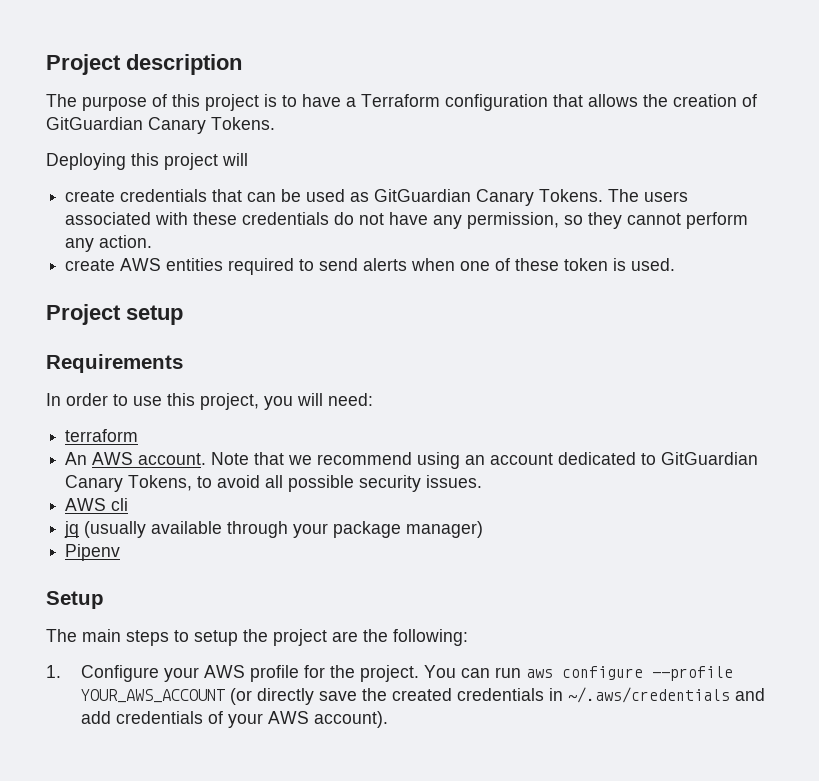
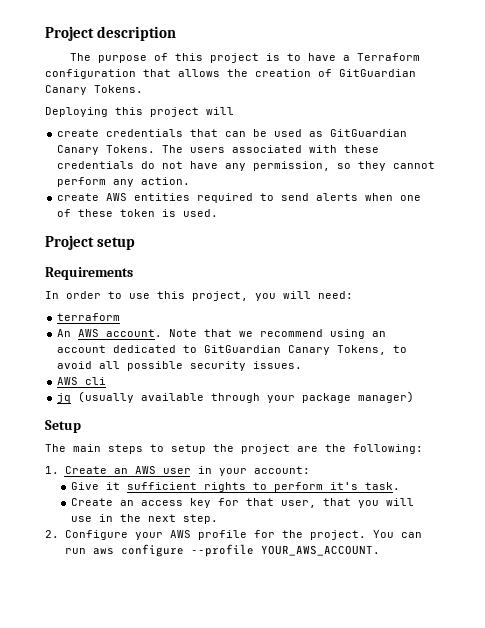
- Pipenv
- 1. Configure your AWS profile for the project.
+ 1. Create an AWS user in your account:
+ Give it sufficient rights to perform it's task.
+ Create an access key for that user, that you will use in the next step.
+ 2. Configure your AWS profile for the project.
- You can run aws configure --profile YOUR_AWS_ACCOUNT (or directly save the created credentials in ~/.aws/credentials and add credentials of your AWS account).
+ You can run aws configure --profile YOUR_AWS_ACCOUNT.

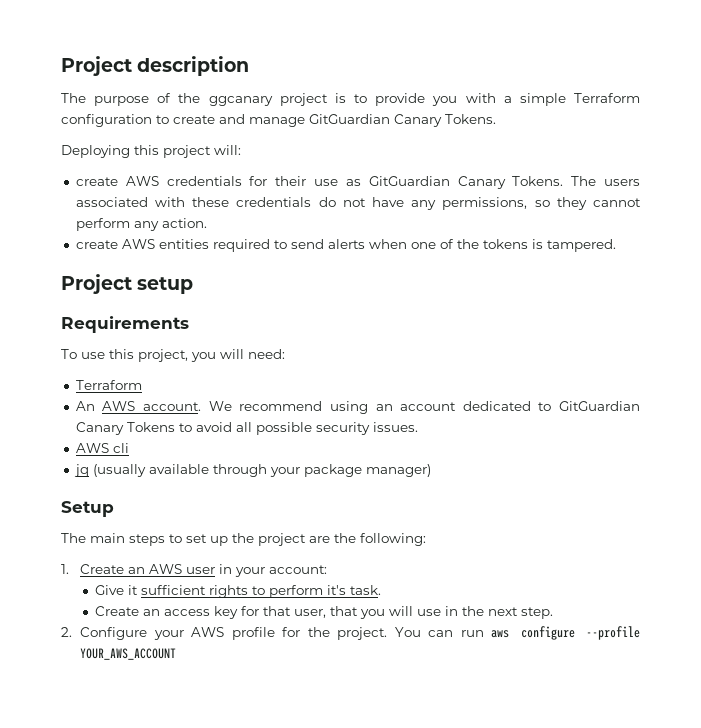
- The purpose of this project is to have a Terraform configuration that allows the creation of GitGuardian Canary Tokens.
+ The purpose of the ggcanary project is to provide you with a simple Terraform configuration to create and manage GitGuardian Canary Tokens.
- Deploying this project will
- create credentials that can be used as GitGuardian Canary Tokens.
+ Deploying this project will:
+ create AWS credentials for their use as GitGuardian Canary Tokens.
- The users associated with these credentials do not have any permission, so they cannot perform any action.
+ The users associated with these credentials do not have any permissions, so they cannot perform any action.
- create AWS entities required to send alerts when one of these token is used.
+ create AWS entities required to send alerts when one of the tokens is tampered.
- In order to use this project, you will need:
- terraform
+ To use this project, you will need:
+ Terraform
- Note that we recommend using an account dedicated to GitGuardian Canary Tokens, to avoid all possible security issues.
+ We recommend using an account dedicated to GitGuardian Canary Tokens to avoid all possible security issues.
- The main steps to setup the project are the following:
+ The main steps to set up the project are the following:
- You can run aws configure --profile YOUR_AWS_ACCOUNT.
+ You can run aws configure --profile YOUR_AWS_ACCOUNT

